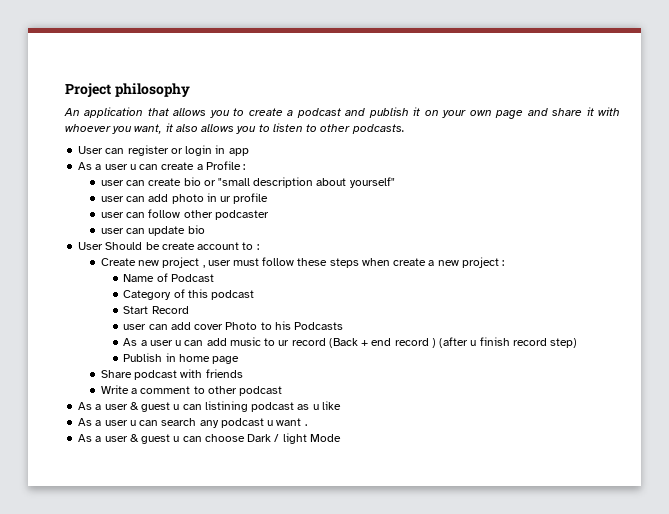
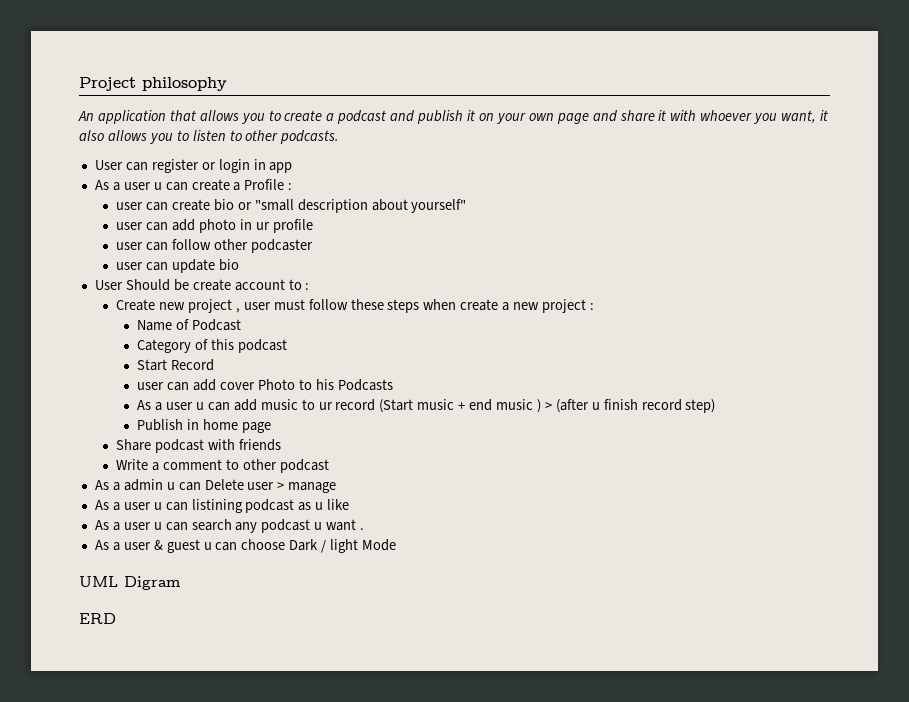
- As a user u can add music to ur record (Back + end record ) (after u finish record step)
+ As a user u can add music to ur record (Start music + end music ) > (after u finish record step)
- As a user & guest u can listining podcast as u like
+ As a admin u can Delete user > manage
+ As a user u can listining podcast as u like
+ UML Digram
+ ERD

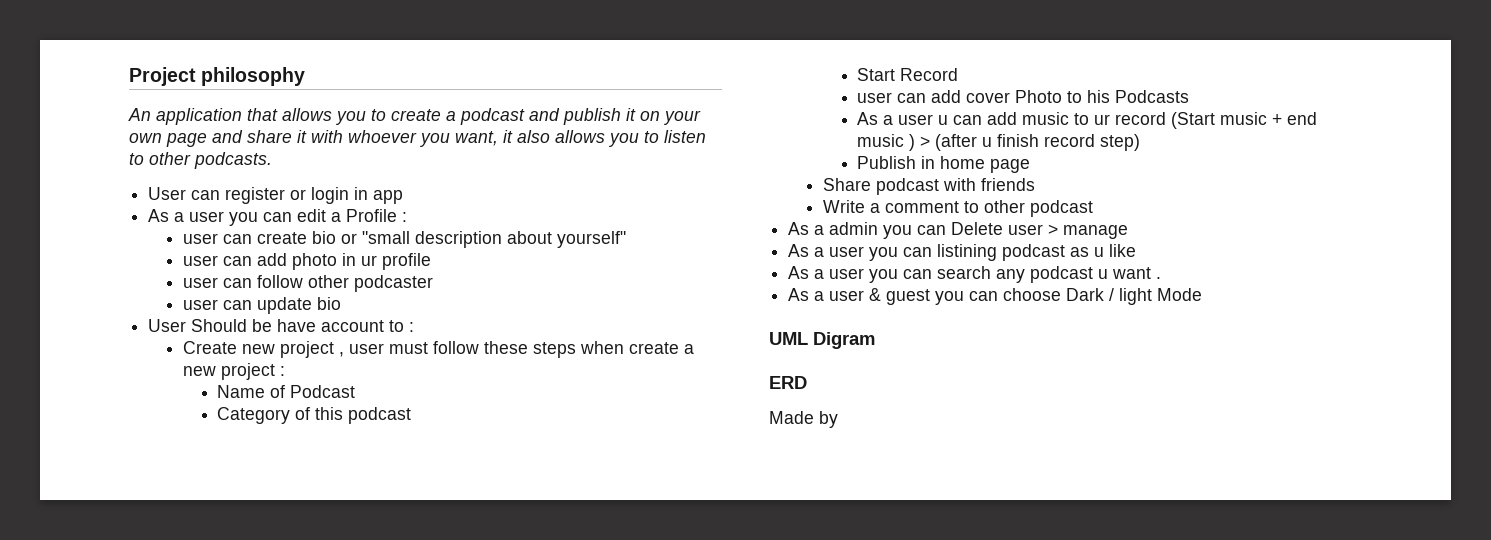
- As a user u can create a Profile :
+ As a user you can edit a Profile :
- User Should be create account to :
+ User Should be have account to :
- As a admin u can Delete user > manage
+ As a admin you can Delete user > manage
- As a user u can listining podcast as u like
+ As a user you can listining podcast as u like
- As a user u can search any podcast u want .
+ As a user you can search any podcast u want .
- As a user & guest u can choose Dark / light Mode
+ As a user & guest you can choose Dark / light Mode
+ Made by

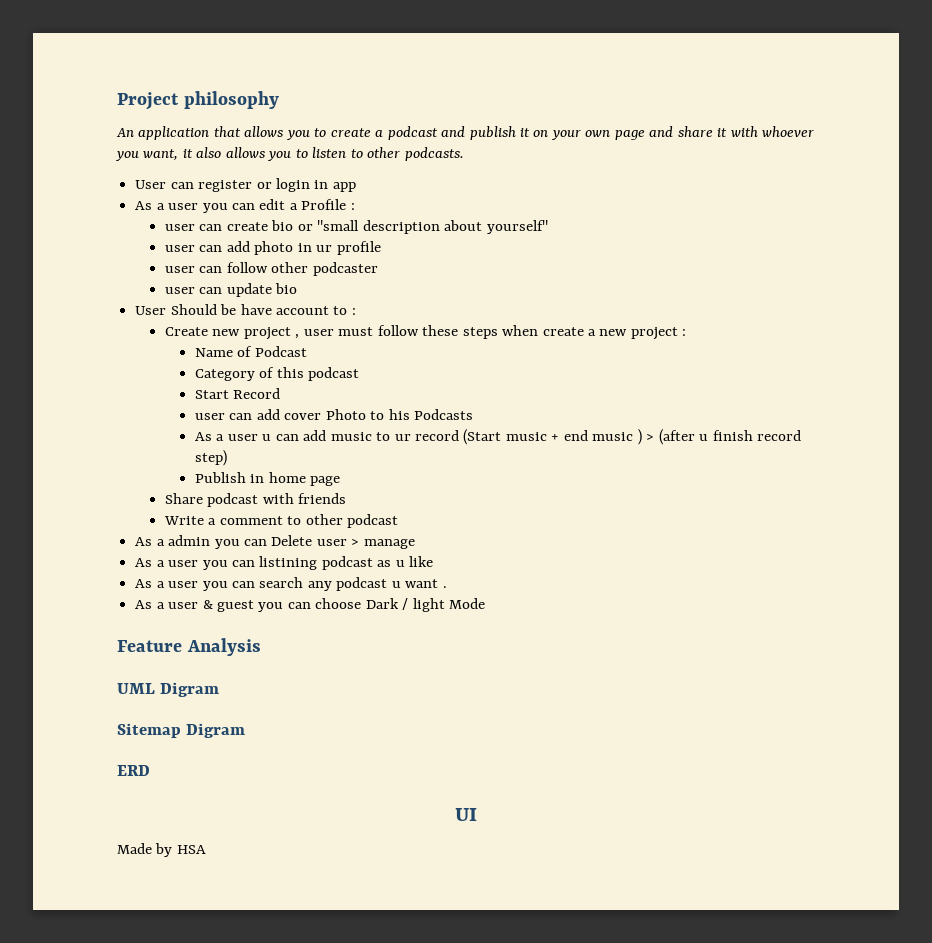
+ Feature Analysis
+ Sitemap Digram
+ UI
- Made by
+ Made by HSA

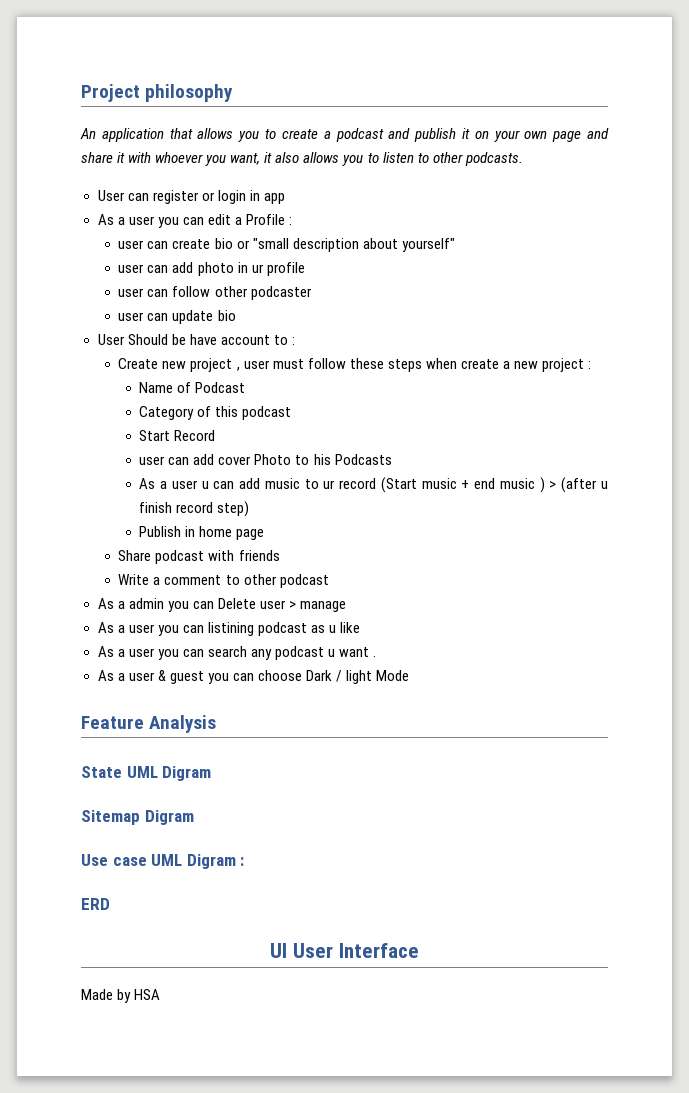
- UML Digram
+ State UML Digram
+ Use case UML Digram :
- UI
+ UI User Interface

